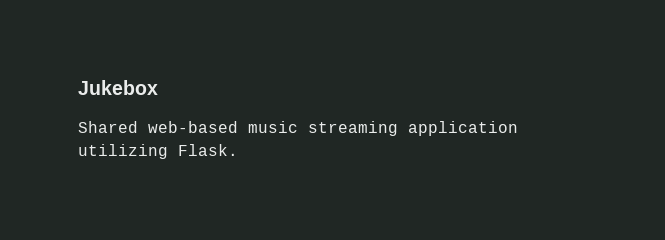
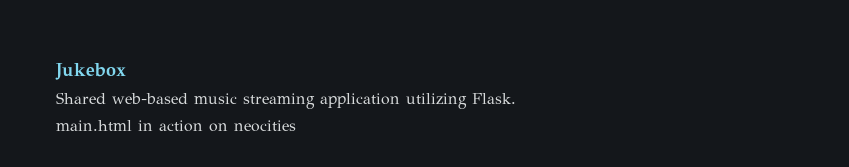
+ main.html in action on neocities

